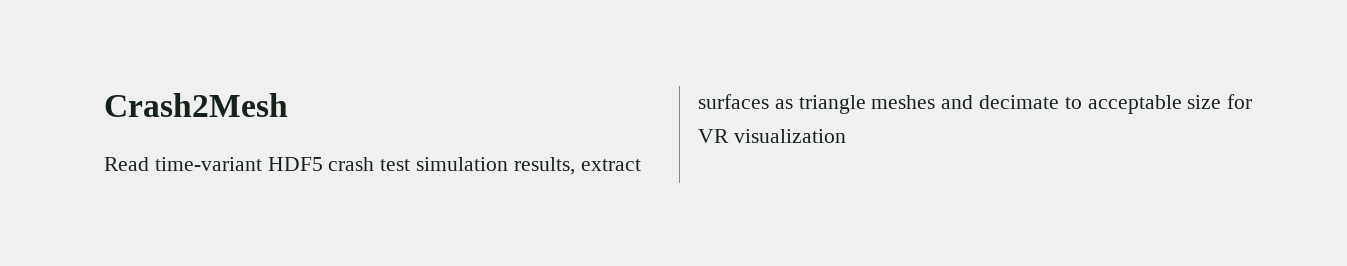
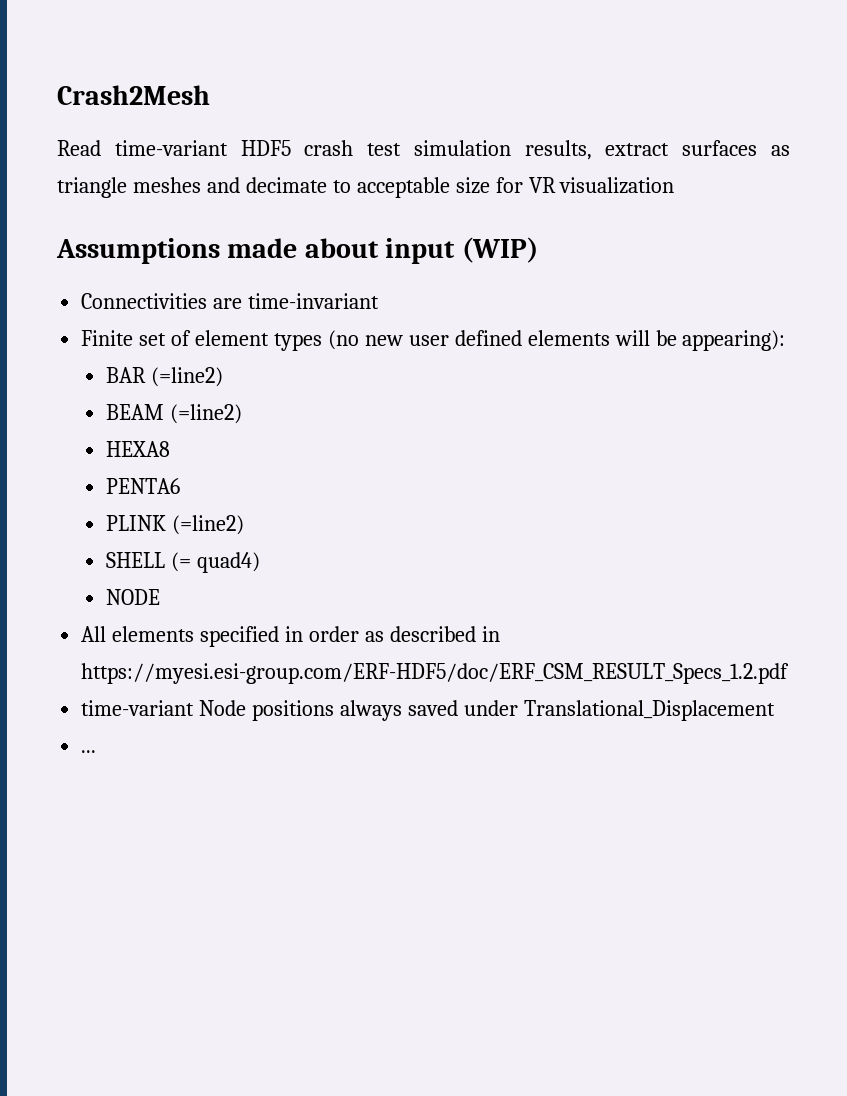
+ Assumptions made about input (WIP)
+ Connectivities are time-invariant
+ Finite set of element types (no new user defined elements will be appearing):
+ BAR (=line2)
+ BEAM (=line2)
+ HEXA8
+ PENTA6
+ PLINK (=line2)
+ SHELL (= quad4)
+ NODE
+ All elements specified in order as described in https://myesi.esi-group.com/ERF-HDF5/doc/ERF_CSM_RESULT_Specs_1.2.pdf
+ time-variant Node positions always saved under Translational_Displacement
+ ...

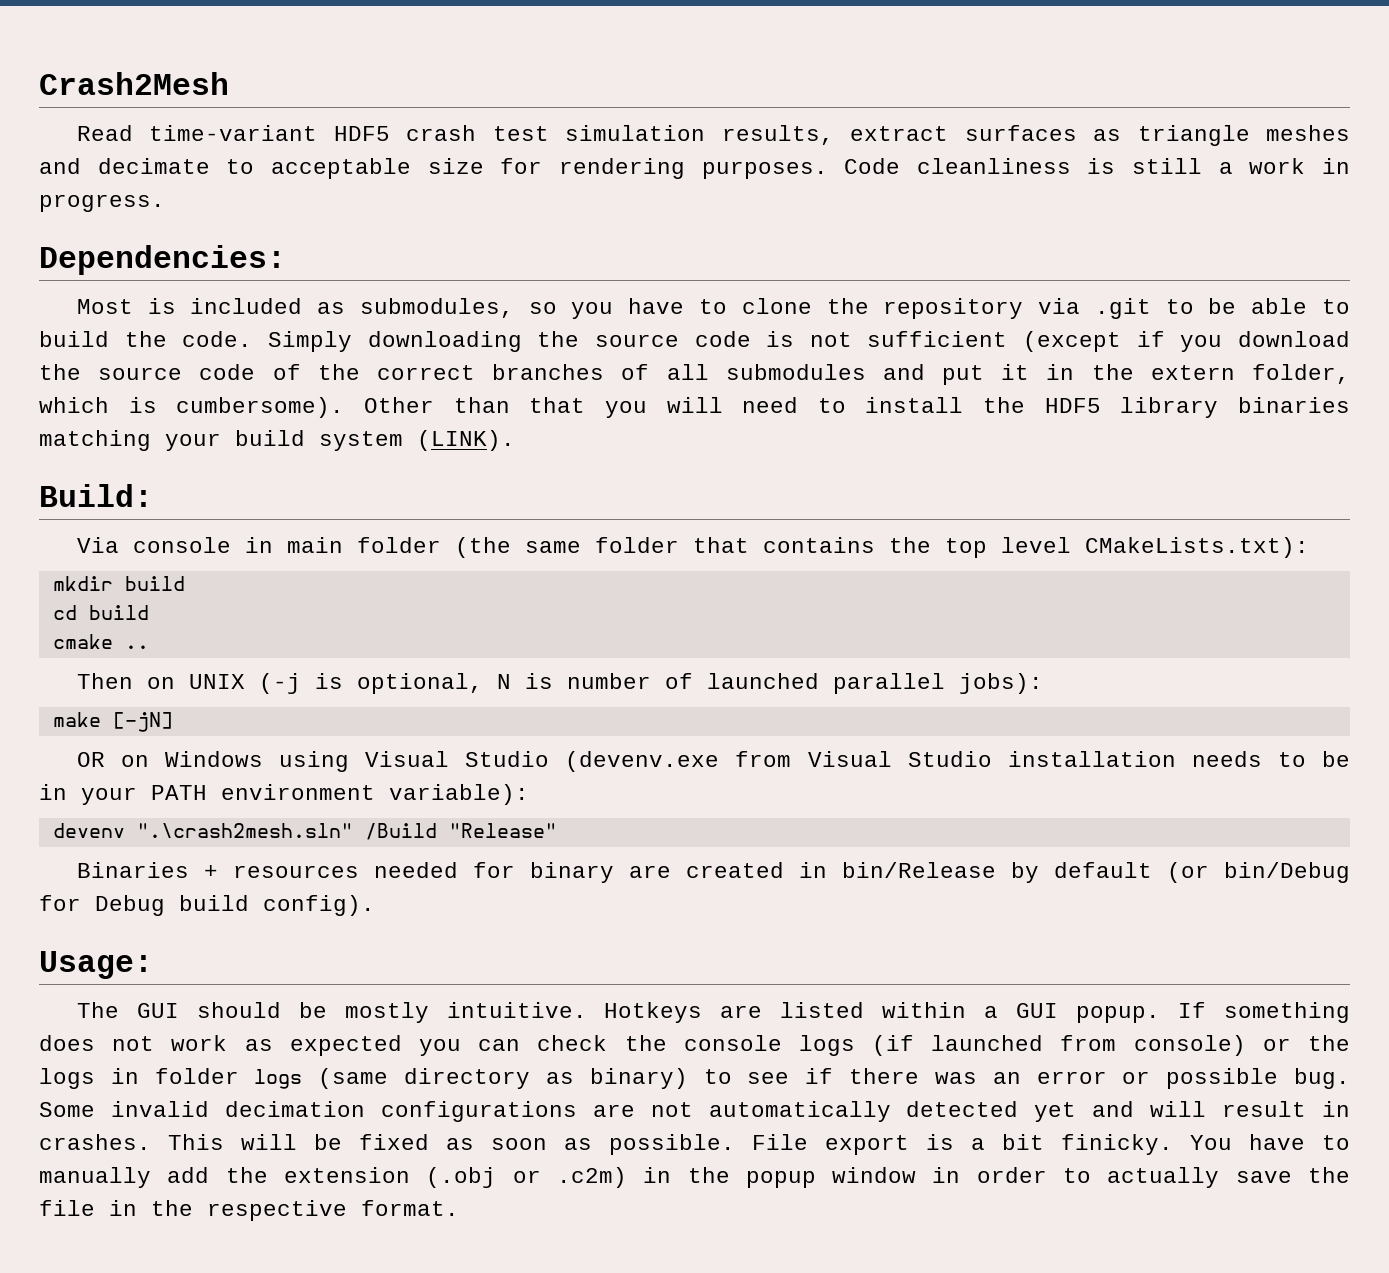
- Read time-variant HDF5 crash test simulation results, extract surfaces as triangle meshes and decimate to acceptable size for VR visualization
- Assumptions made about input (WIP)
- Connectivities are time-invariant
- Finite set of element types (no new user defined elements will be appearing):
- BAR (=line2)
- BEAM (=line2)
- HEXA8
- PENTA6
- PLINK (=line2)
- SHELL (= quad4)
- NODE
- All elements specified in order as described in https://myesi.esi-group.com/ERF-HDF5/doc/ERF_CSM_RESULT_Specs_1.2.pdf
- time-variant Node positions always saved under Translational_Displacement
- ...
+ Read time-variant HDF5 crash test simulation results, extract surfaces as triangle meshes and decimate to acceptable size for rendering purposes. Code cleanliness is still a work in progress.
+ Dependencies:
+ Most is included as submodules, so you have to clone the repository via .git to be able to build the code. Simply downloading the source code is not sufficient (except if you download the source code of the correct branches of all submodules and put it in the extern folder, which is cumbersome). Other than that you will need to install the HDF5 library binaries matching your build system (LINK).
+ Build:
+ Via console in main folder (the same folder that contains the top level CMakeLists.txt):
+ mkdir build
+ cd build
+ cmake ..
+ Then on UNIX (-j is optional, N is number of launched parallel jobs):
+ make [-jN]
+ OR on Windows using Visual Studio (devenv.exe from Visual Studio installation needs to be in your PATH environment variable):
+ devenv ".\crash2mesh.sln" /Build "Release"
+ Binaries + resources needed for binary are created in bin/Release by default (or bin/Debug for Debug build config).
+ Usage:
+ The GUI should be mostly intuitive. Hotkeys are listed within a GUI popup. If something does not work as expected you can check the console logs (if launched from console) or the logs in folder logs (same directory as binary) to see if there was an error or possible bug. Some invalid decimation configurations are not automatically detected yet and will result in crashes. This will be fixed as soon as possible. File export is a bit finicky. You have to manually add the extension (.obj or .c2m) in the popup window in order to actually save the file in the respective format.

